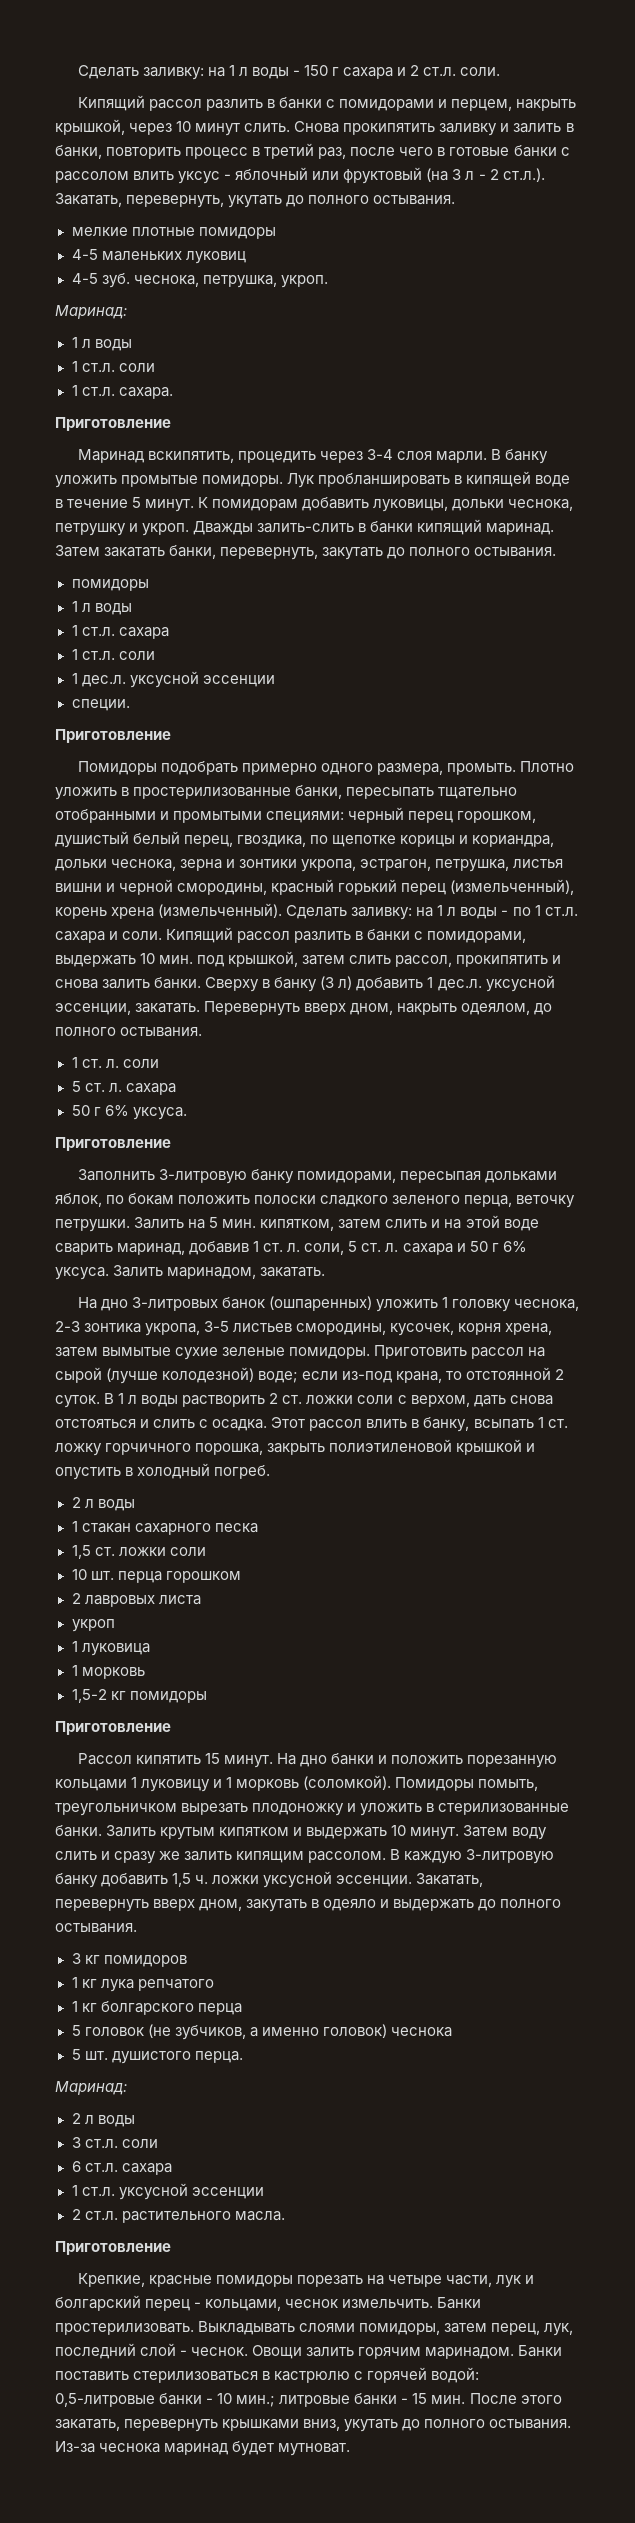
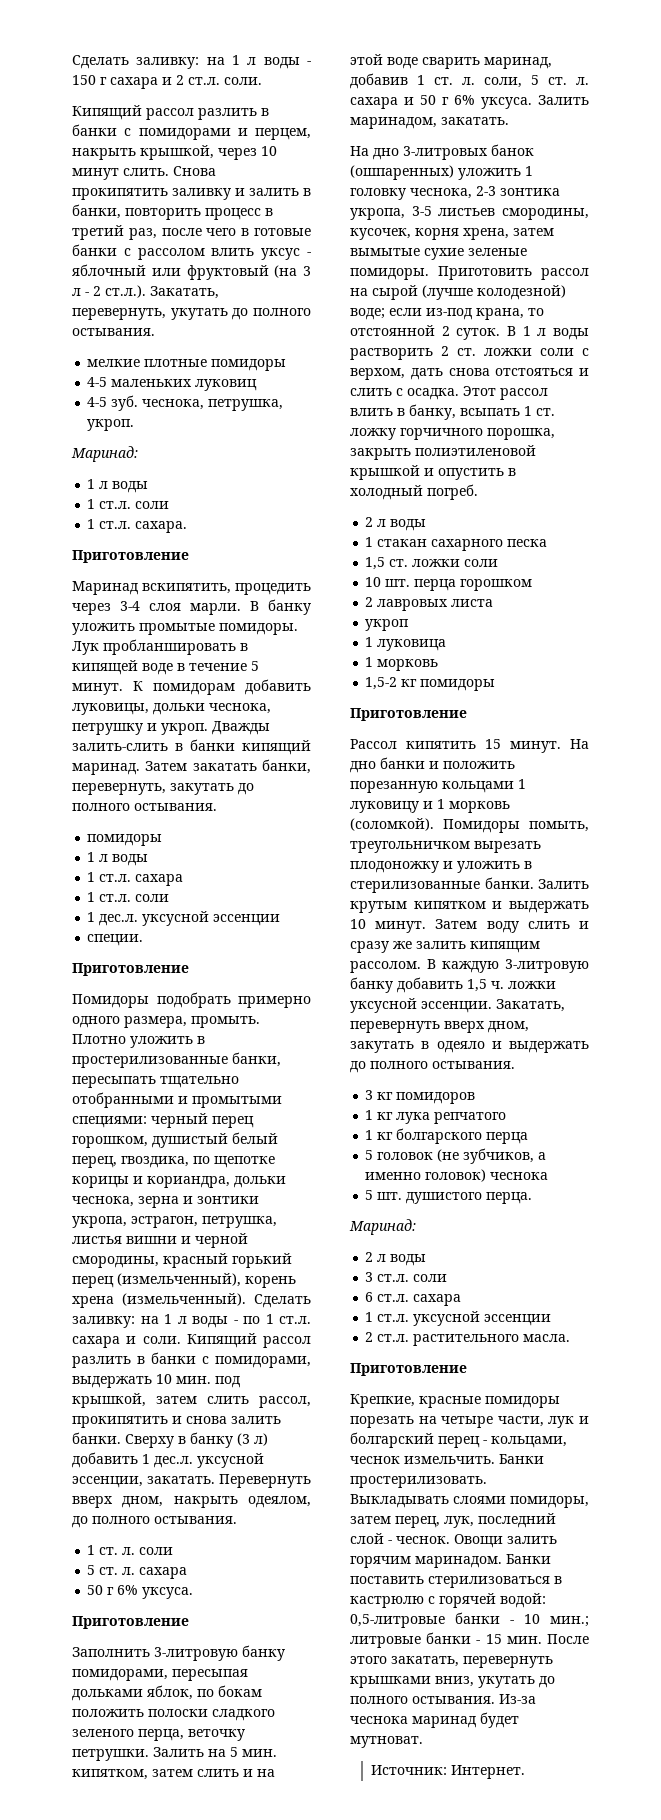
+ Источник: Интернет.

